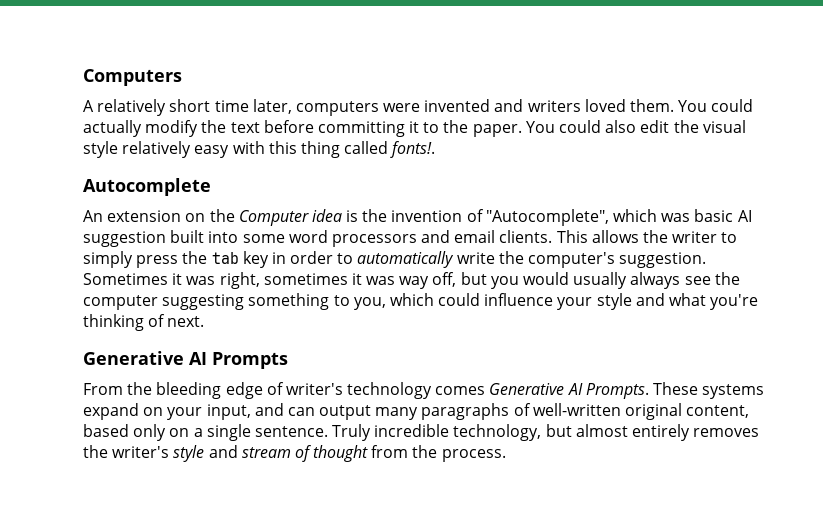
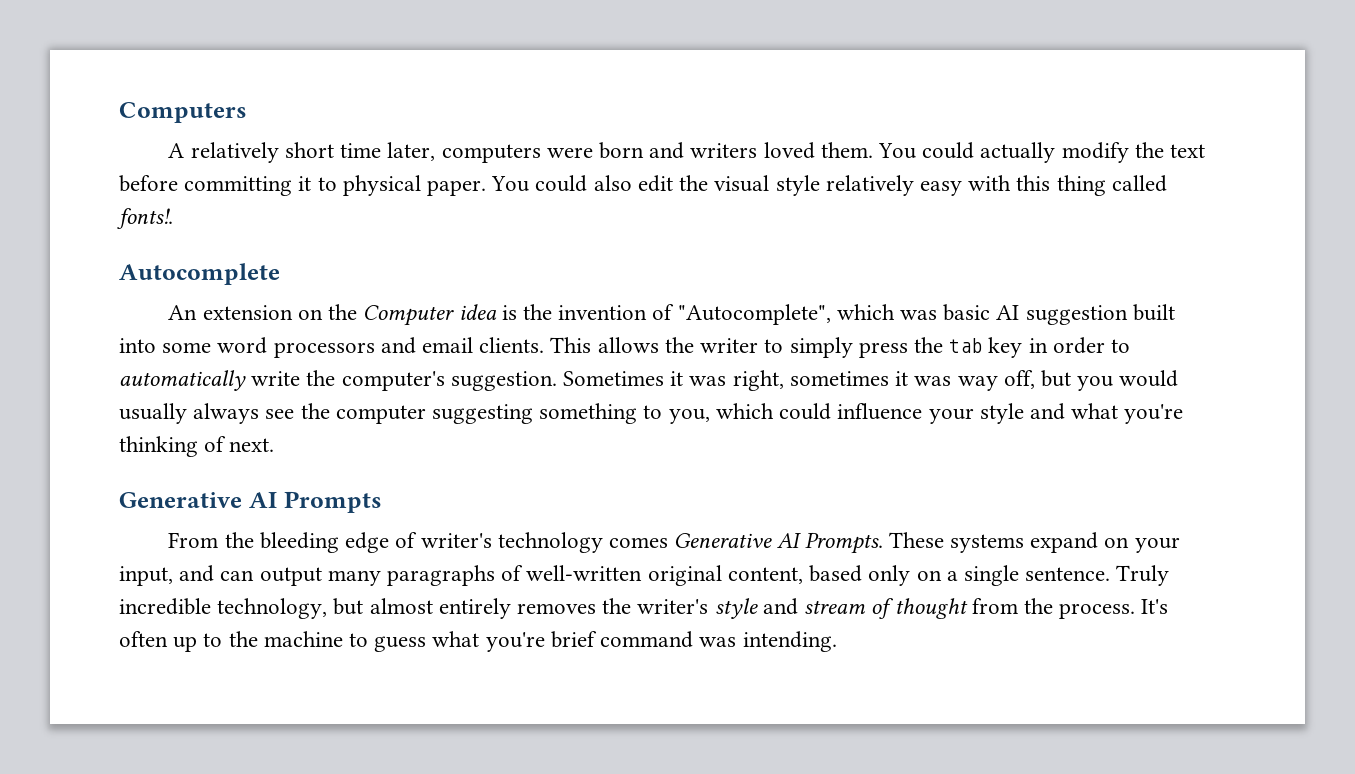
- A relatively short time later, computers were invented and writers loved them.
+ A relatively short time later, computers were born and writers loved them.
- You could actually modify the text before committing it to the paper.
+ You could actually modify the text before committing it to physical paper.
+ It's often up to the machine to guess what you're brief command was intending.

